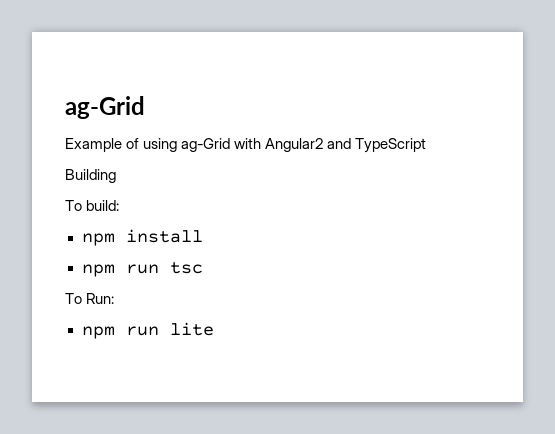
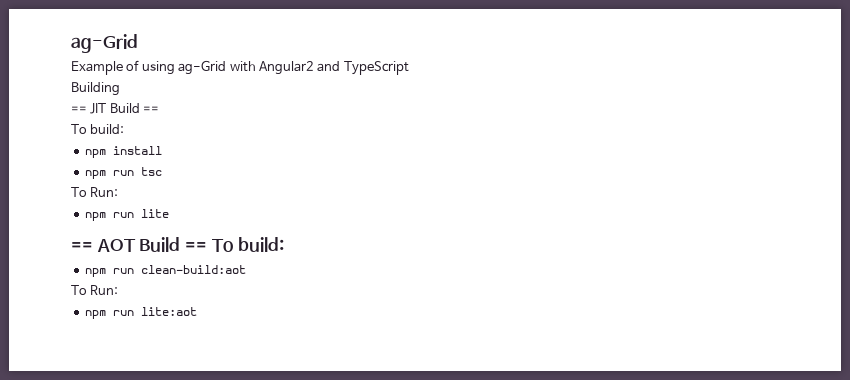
+ == JIT Build ==
+ == AOT Build == To build:
+ npm run clean-build:aot
+ To Run:
+ npm run lite:aot

